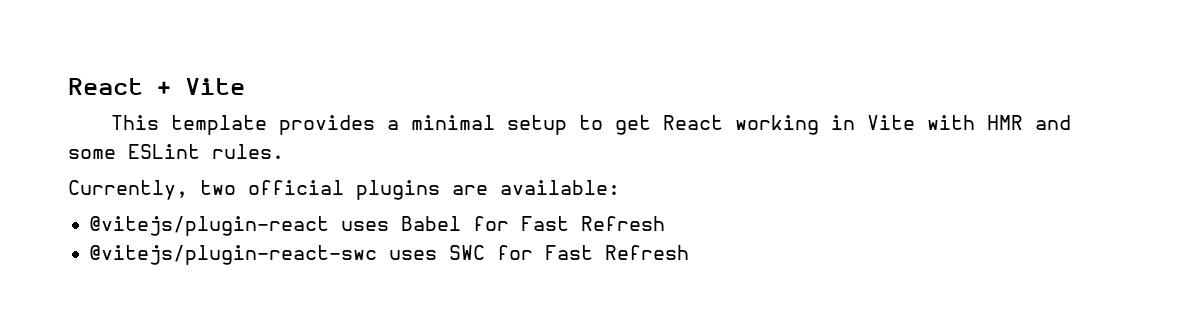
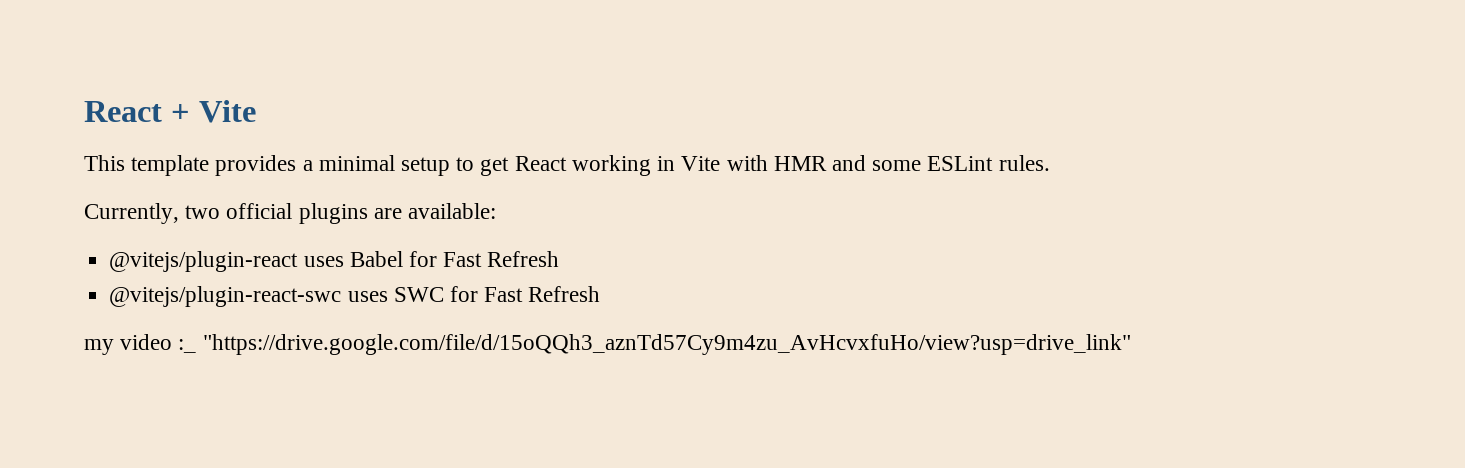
+ my video :_ "https://drive.google.com/file/d/15oQQh3_aznTd57Cy9m4zu_AvHcvxfuHo/view?usp=drive_link"

